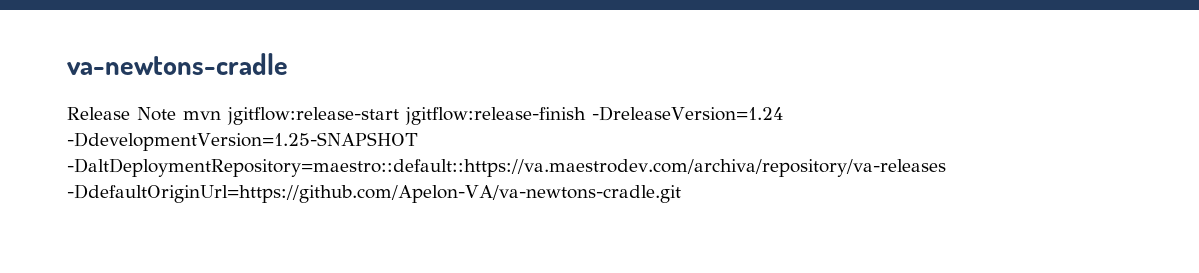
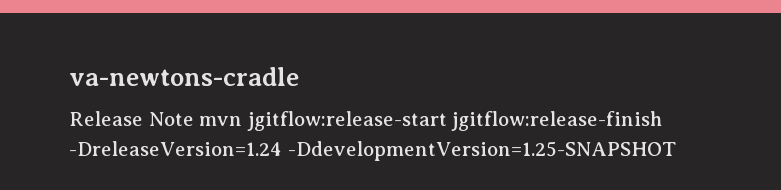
- Release Note mvn jgitflow:release-start jgitflow:release-finish -DreleaseVersion=1.24 -DdevelopmentVersion=1.25-SNAPSHOT -DaltDeploymentRepository=maestro::default::https://va.maestrodev.com/archiva/repository/va-releases -DdefaultOriginUrl=https://github.com/Apelon-VA/va-newtons-cradle.git
+ Release Note mvn jgitflow:release-start jgitflow:release-finish -DreleaseVersion=1.24 -DdevelopmentVersion=1.25-SNAPSHOT

